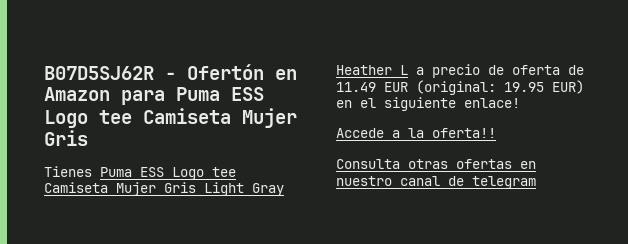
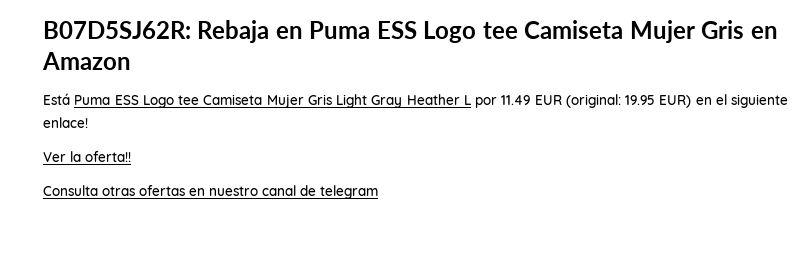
- B07D5SJ62R - Ofertón en Amazon para Puma ESS Logo tee Camiseta Mujer Gris
- Tienes Puma ESS Logo tee Camiseta Mujer Gris Light Gray Heather L a precio de oferta de 11.49 EUR (original: 19.95 EUR) en el siguiente enlace!
+ B07D5SJ62R: Rebaja en Puma ESS Logo tee Camiseta Mujer Gris en Amazon
+ Está Puma ESS Logo tee Camiseta Mujer Gris Light Gray Heather L por 11.49 EUR (original: 19.95 EUR) en el siguiente enlace!
- Accede a la oferta!!
+ Ver la oferta!!

